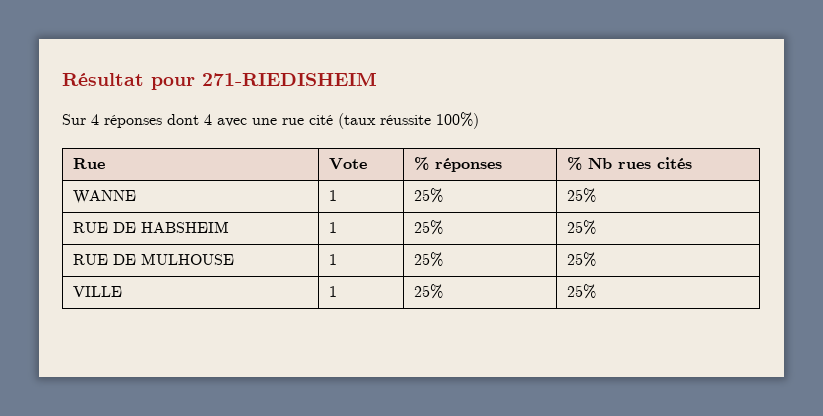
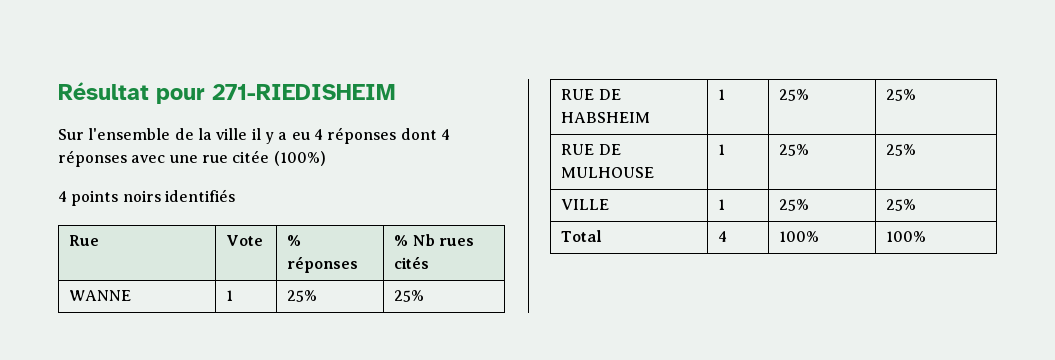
- Sur 4 réponses dont 4 avec une rue cité (taux réussite 100%)
+ Sur l'ensemble de la ville il y a eu 4 réponses dont 4 réponses avec une rue citée (100%)
+ 4 points noirs identifiés
+ Total | 4 | 100% | 100%

